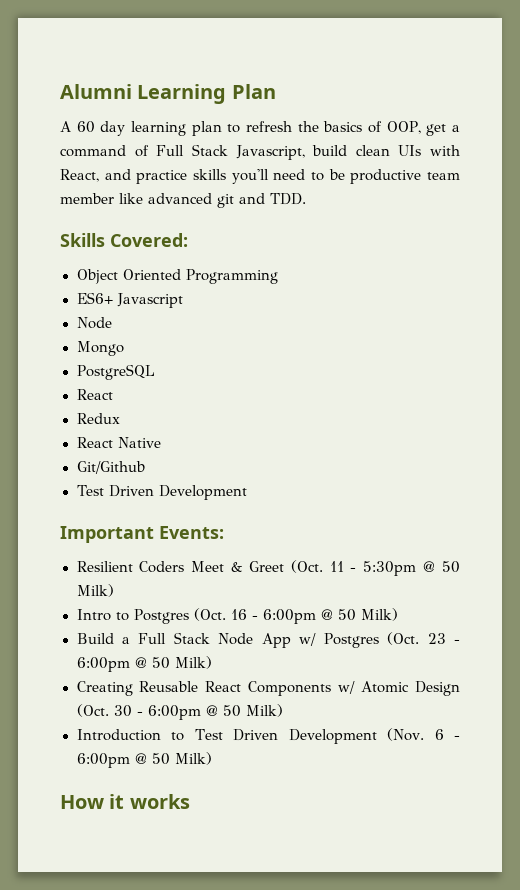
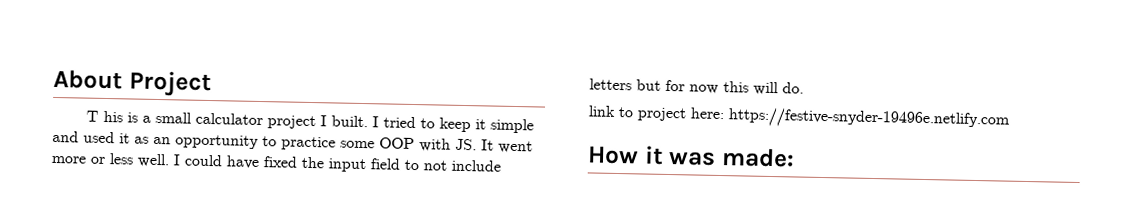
- Alumni Learning Plan
- A 60 day learning plan to refresh the basics of OOP, get a command of Full Stack Javascript, build clean UIs with React, and practice skills you'll need to be productive team member like advanced git and TDD.
- Skills Covered:
- Object Oriented Programming
- ES6+ Javascript
- Node
- Mongo
- PostgreSQL
- React
- Redux
- React Native
- Git/Github
- Test Driven Development
- Important Events:
- Resilient Coders Meet & Greet (Oct. 11 - 5:30pm @ 50 Milk)
- Intro to Postgres (Oct. 16 - 6:00pm @ 50 Milk)
- Build a Full Stack Node App w/ Postgres (Oct. 23 - 6:00pm @ 50 Milk)
- Creating Reusable React Components w/ Atomic Design (Oct. 30 - 6:00pm @ 50 Milk)
- Introduction to Test Driven Development (Nov. 6 - 6:00pm @ 50 Milk)
+ About Project
+ T his is a small calculator project I built. I tried to keep it simple and used it as an opportunity to practice some OOP with JS. It went more or less well. I could have fixed the input field to not include letters but for now this will do.
+ link to project here: https://festive-snyder-19496e.netlify.com
- How it works
+ How it was made:

